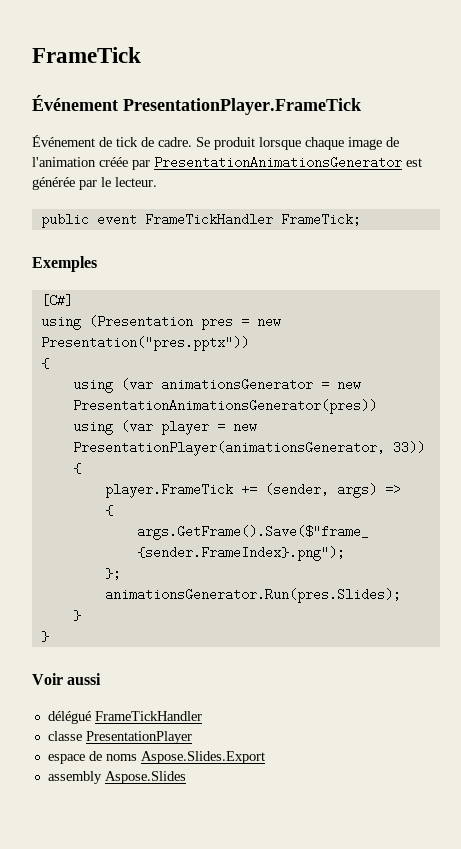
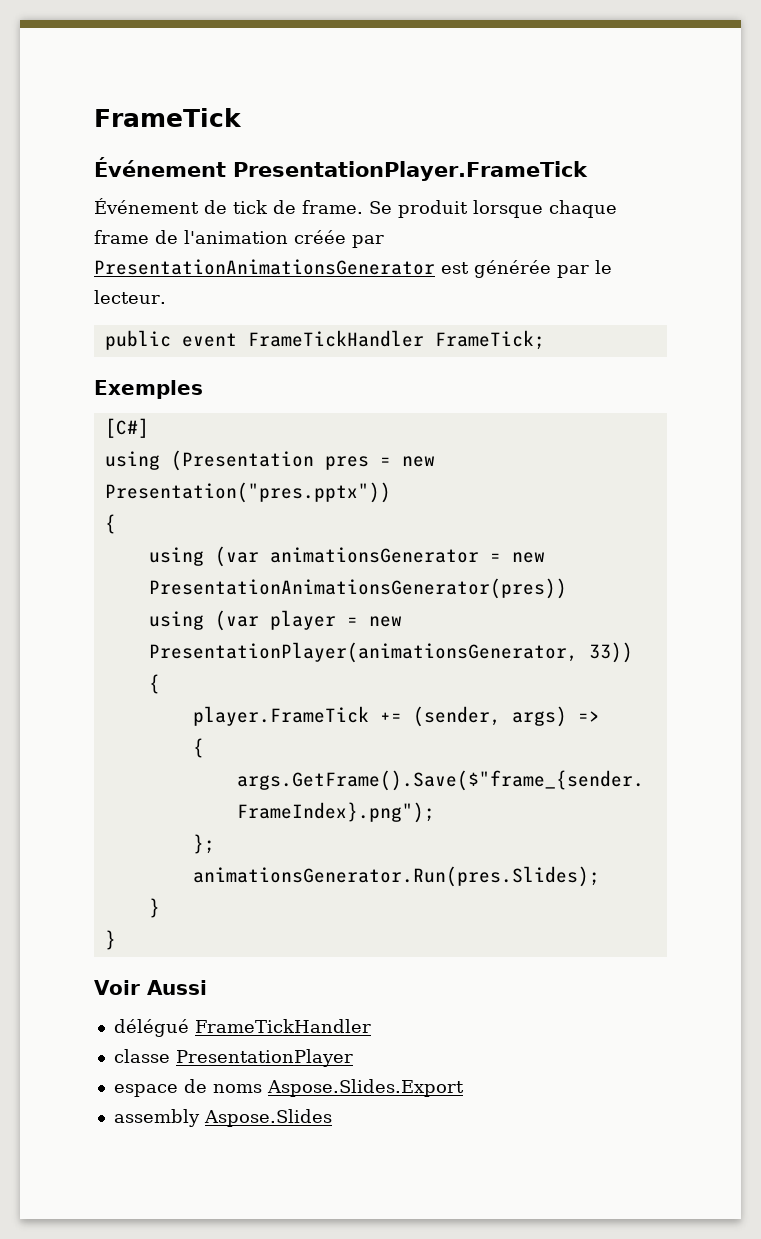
- Événement de tick de cadre.
+ Événement de tick de frame.
- Se produit lorsque chaque image de l'animation créée par PresentationAnimationsGenerator est générée par le lecteur.
+ Se produit lorsque chaque frame de l'animation créée par PresentationAnimationsGenerator est générée par le lecteur.
- Voir aussi
+ Voir Aussi

